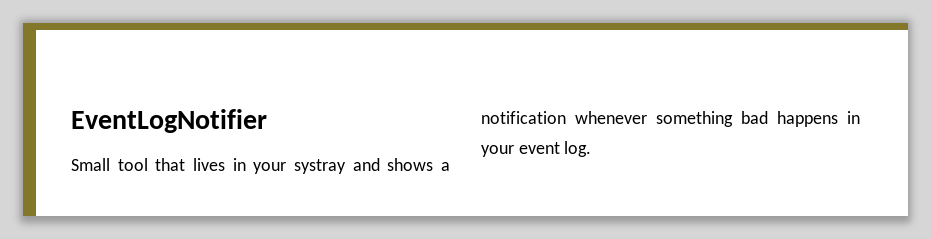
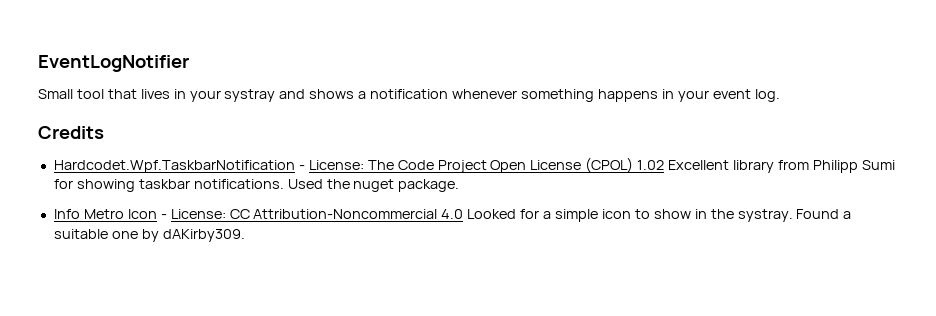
- Small tool that lives in your systray and shows a notification whenever something bad happens in your event log.
+ Small tool that lives in your systray and shows a notification whenever something happens in your event log.
+ Credits
+ Hardcodet.Wpf.TaskbarNotification - License: The Code Project Open License (CPOL) 1.02 Excellent library from Philipp Sumi for showing taskbar notifications. Used the nuget package.
+ Info Metro Icon - License: CC Attribution-Noncommercial 4.0 Looked for a simple icon to show in the systray. Found a suitable one by dAKirby309.

